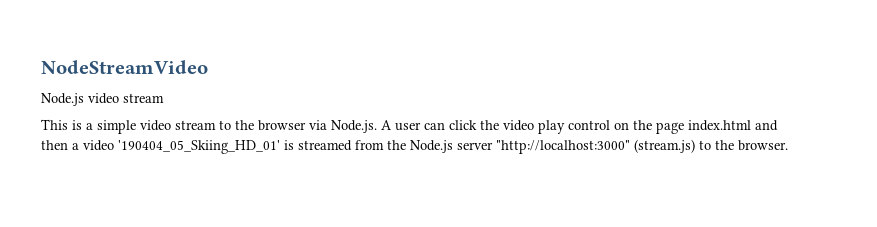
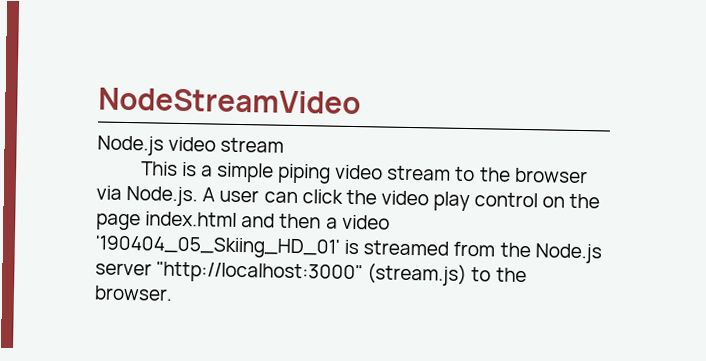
- This is a simple video stream to the browser via Node.js. A user can click the video play control on the page index.html and then a video '190404_05_Skiing_HD_01' is streamed from the Node.js server "http://localhost:3000" (stream.js) to the browser.
+ This is a simple piping video stream to the browser via Node.js. A user can click the video play control on the page index.html and then a video '190404_05_Skiing_HD_01' is streamed from the Node.js server "http://localhost:3000" (stream.js) to the browser.

